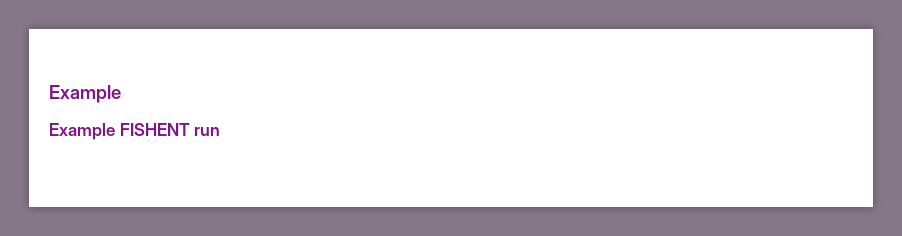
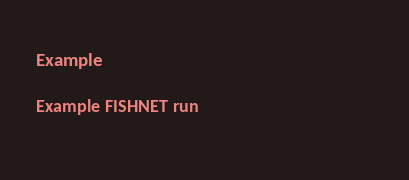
- Example FISHENT run
+ Example FISHNET run

